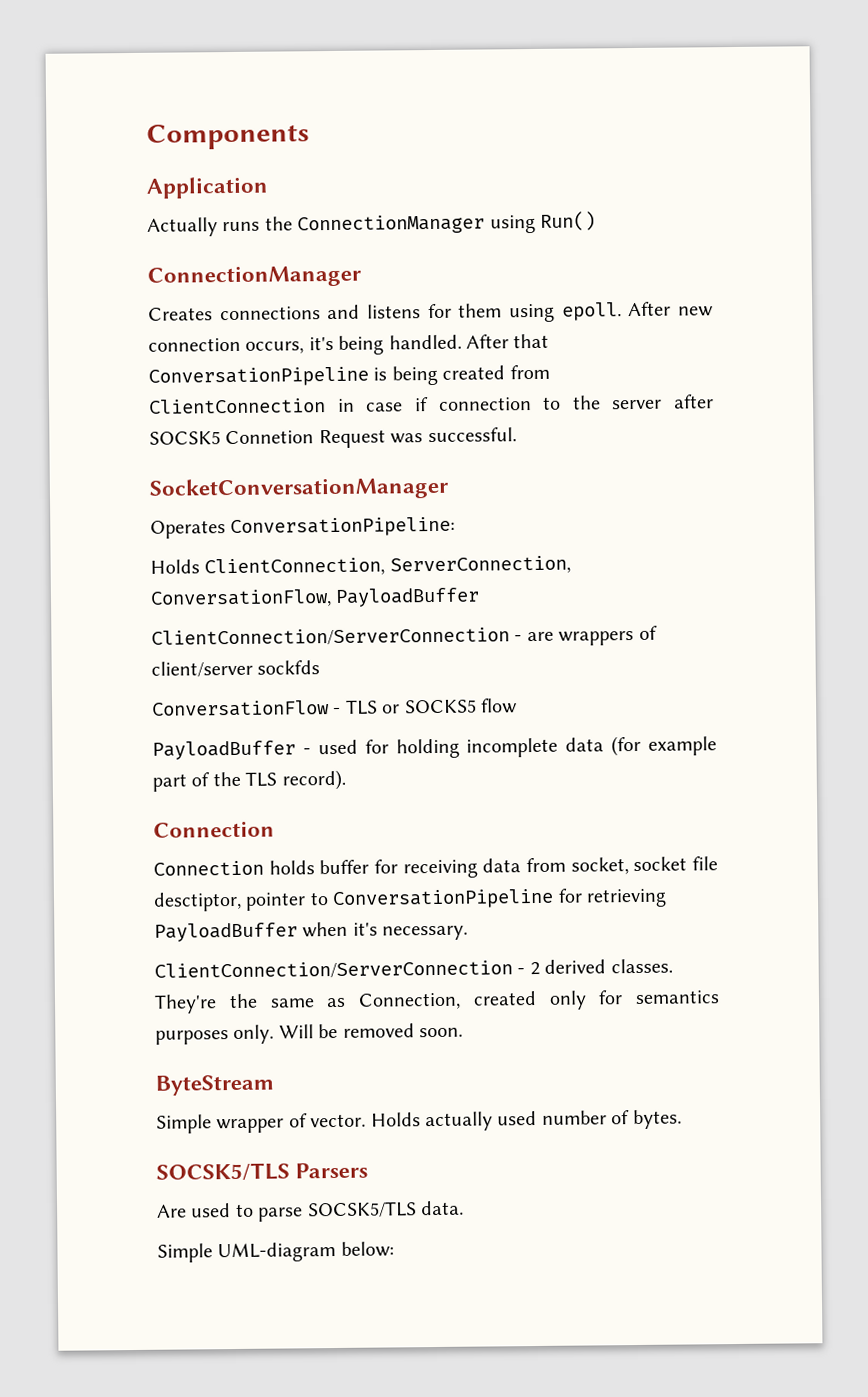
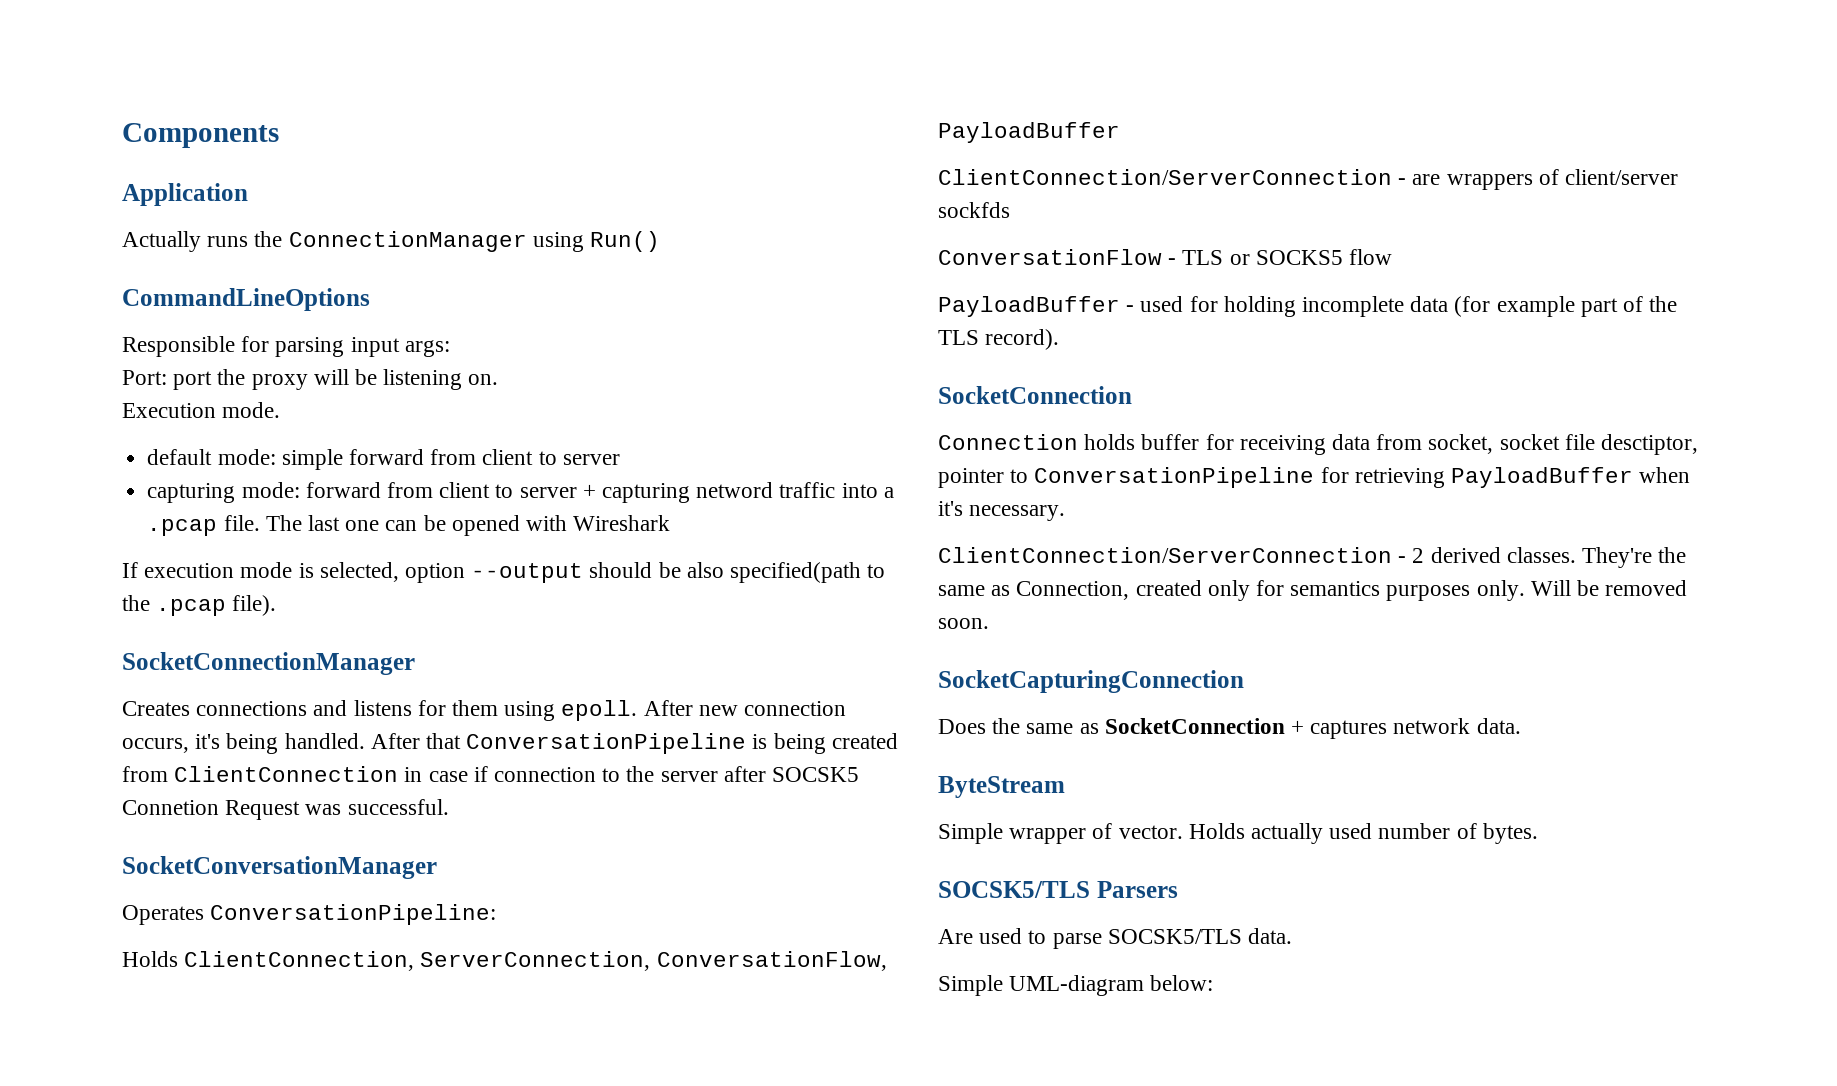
  Actually runs the ConnectionManager using Run()
- ConnectionManager
+ CommandLineOptions
+ Responsible for parsing input args:
+ Port: port the proxy will be listening on.
+ Execution mode.
+ default mode: simple forward from client to server
+ capturing mode: forward from client to server + capturing netword traffic into a .pcap file. The last one can be opened with Wireshark
+ If execution mode is selected, option --output should be also specified(path to the .pcap file).
+ SocketConnectionManager
  PayloadBuffer - used for holding incomplete data (for example part of the TLS record).
- Connection
+ SocketConnection
+ SocketCapturingConnection
+ Does the same as SocketConnection + captures network data.

